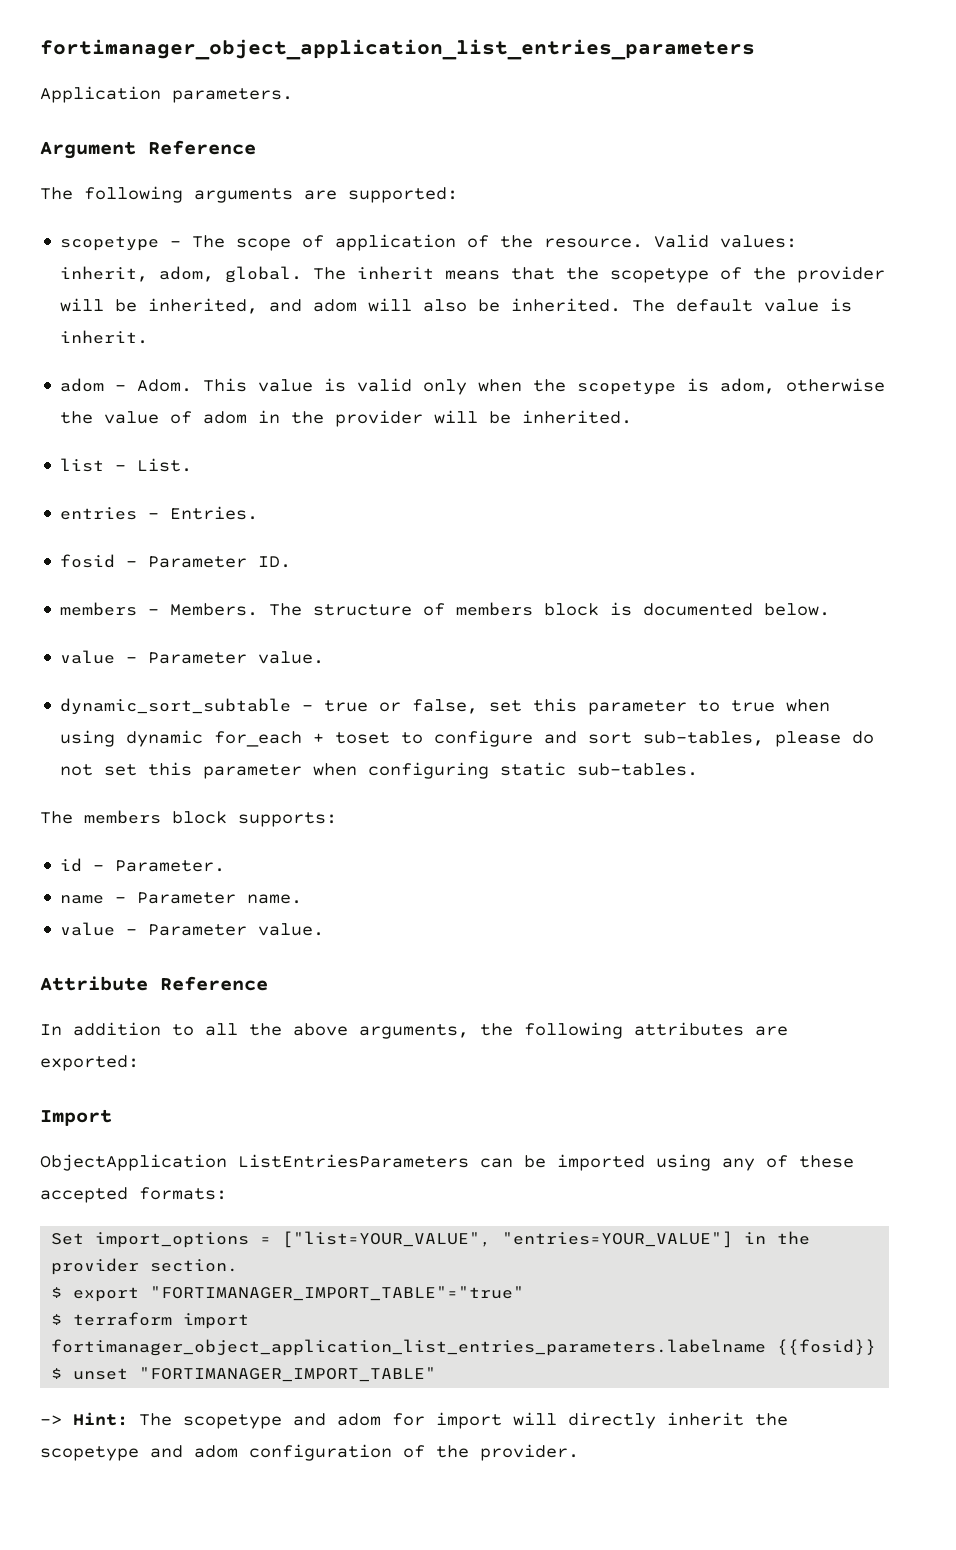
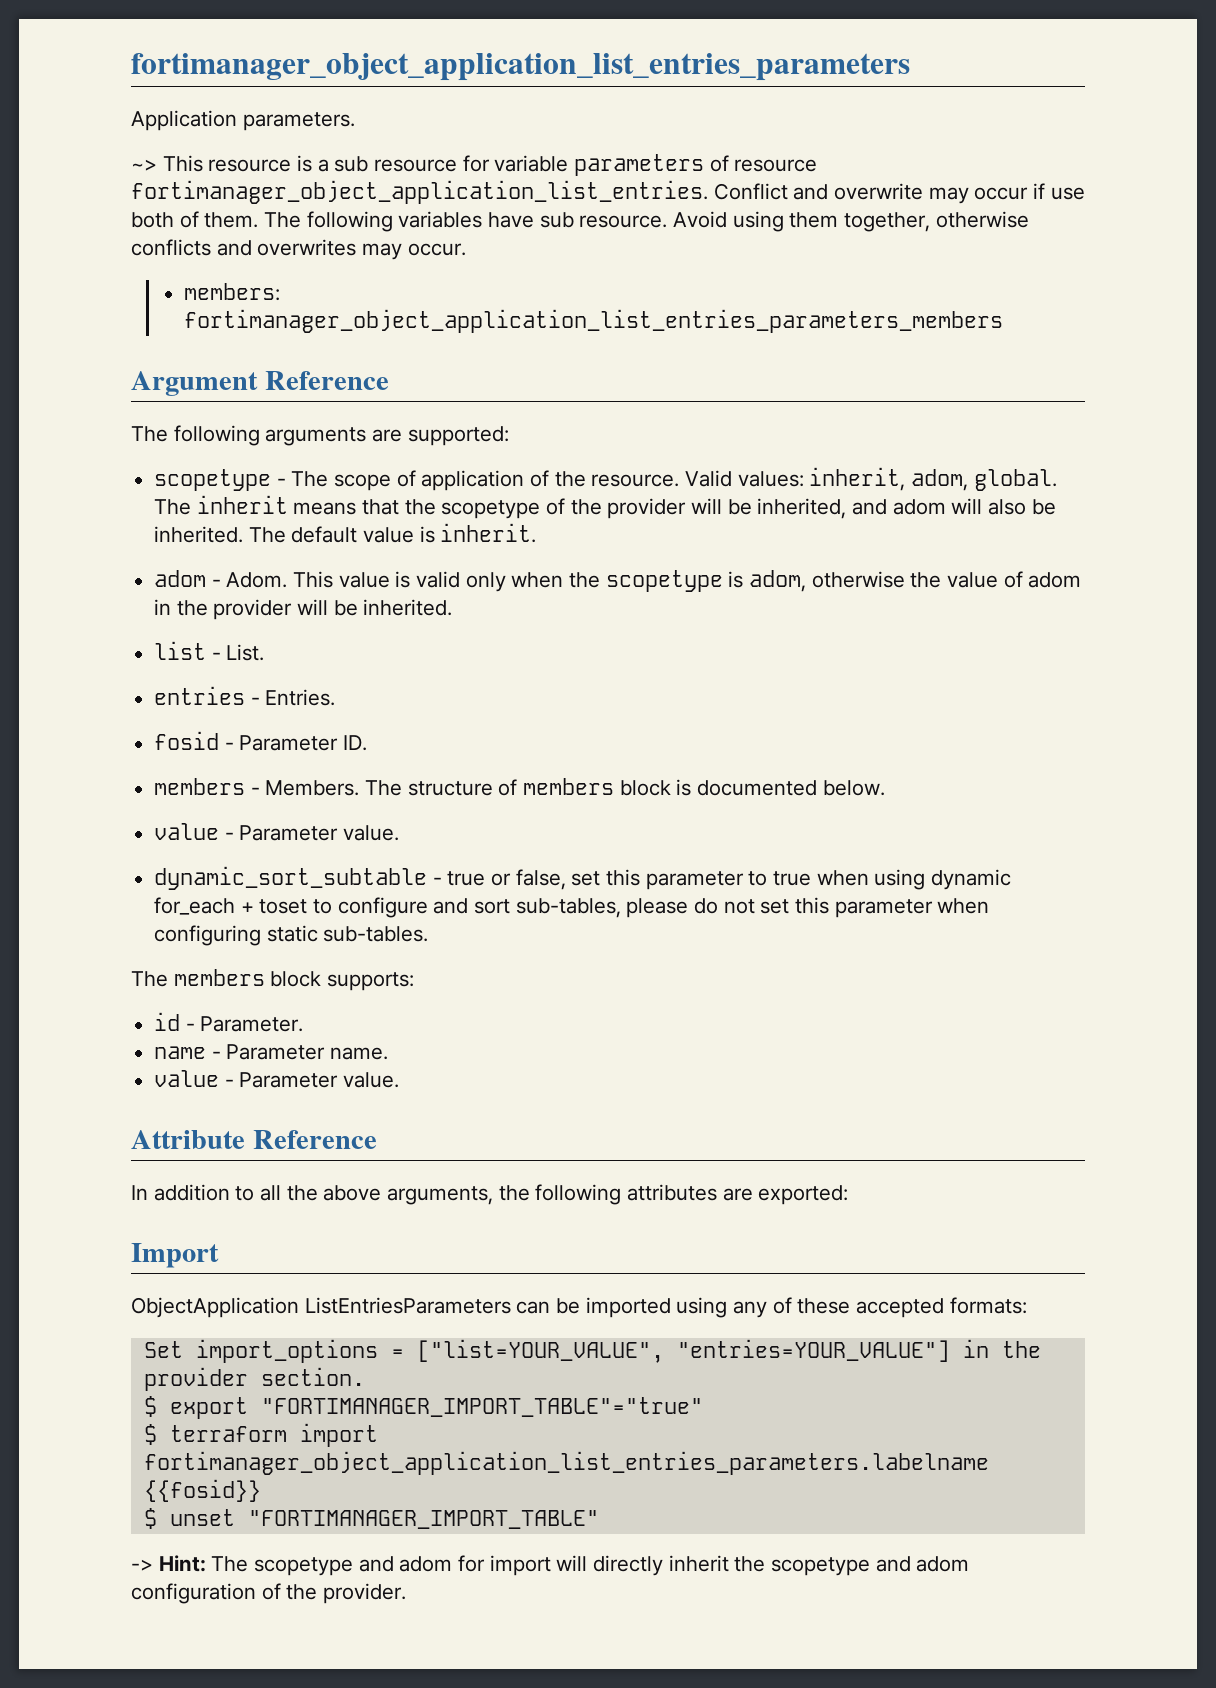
+ ~> This resource is a sub resource for variable parameters of resource fortimanager_object_application_list_entries. Conflict and overwrite may occur if use both of them. The following variables have sub resource. Avoid using them together, otherwise conflicts and overwrites may occur.
+ members: fortimanager_object_application_list_entries_parameters_members

